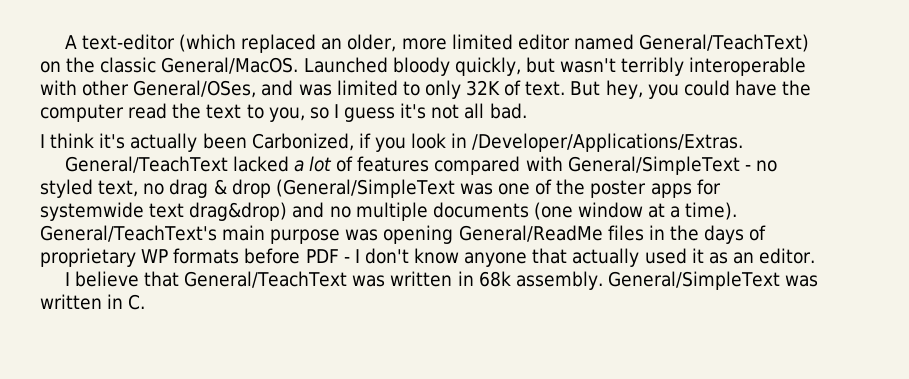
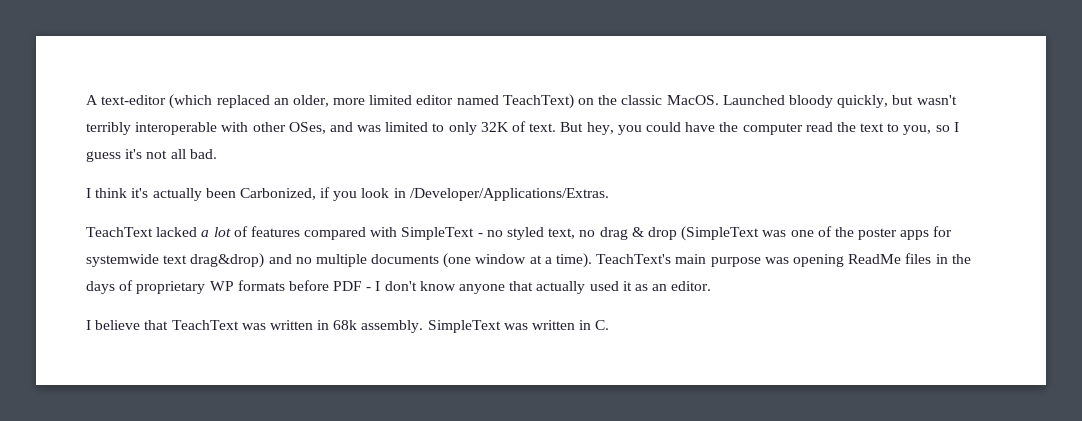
- A text-editor (which replaced an older, more limited editor named General/TeachText) on the classic General/MacOS.
+ A text-editor (which replaced an older, more limited editor named TeachText) on the classic MacOS.
- Launched bloody quickly, but wasn't terribly interoperable with other General/OSes, and was limited to only 32K of text.
+ Launched bloody quickly, but wasn't terribly interoperable with other OSes, and was limited to only 32K of text.
- General/TeachText lacked a lot of features compared with General/SimpleText - no styled text, no drag & drop (General/SimpleText was one of the poster apps for systemwide text drag&drop) and no multiple documents (one window at a time).
+ TeachText lacked a lot of features compared with SimpleText - no styled text, no drag & drop (SimpleText was one of the poster apps for systemwide text drag&drop) and no multiple documents (one window at a time).
- General/TeachText's main purpose was opening General/ReadMe files in the days of proprietary WP formats before PDF - I don't know anyone that actually used it as an editor.
+ TeachText's main purpose was opening ReadMe files in the days of proprietary WP formats before PDF - I don't know anyone that actually used it as an editor.
- I believe that General/TeachText was written in 68k assembly.
+ I believe that TeachText was written in 68k assembly.
- General/SimpleText was written in C.
+ SimpleText was written in C.

